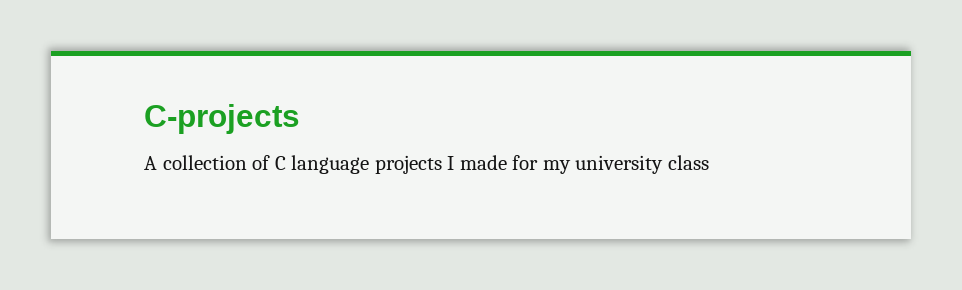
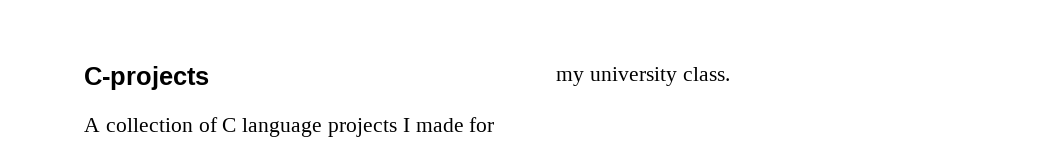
- A collection of C language projects I made for my university class
+ A collection of C language projects I made for my university class.

